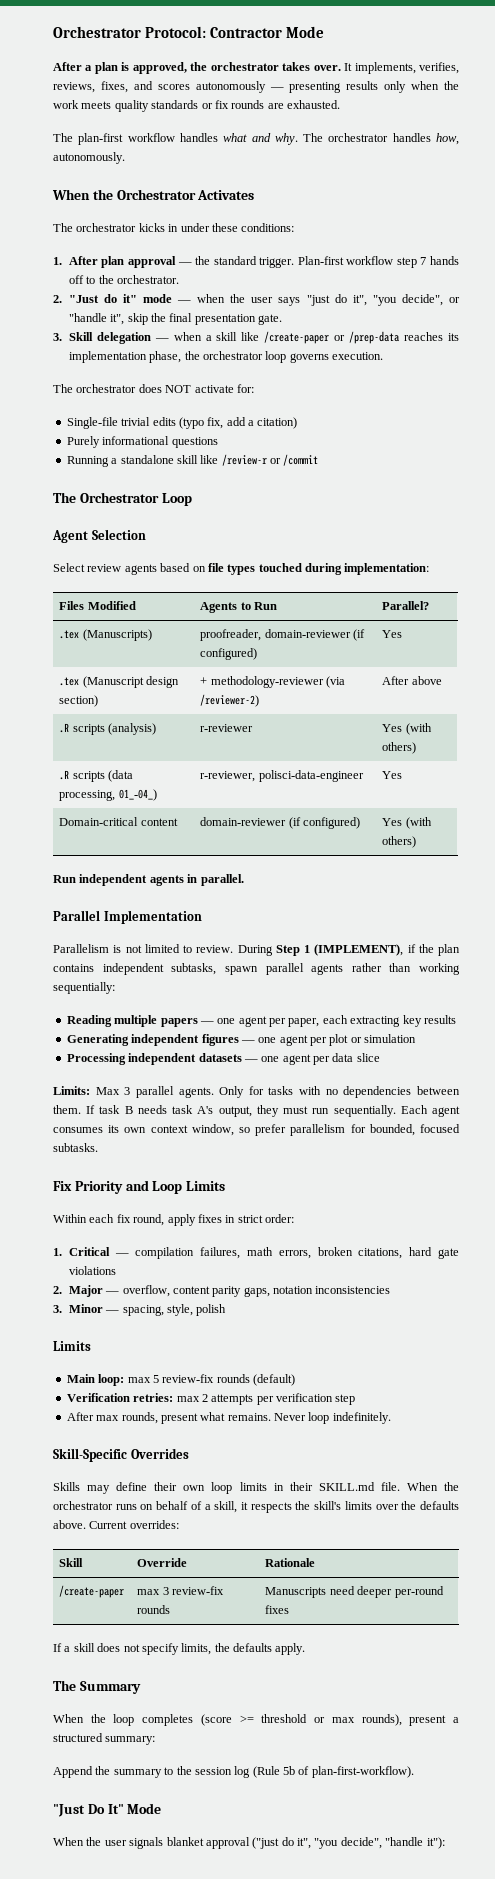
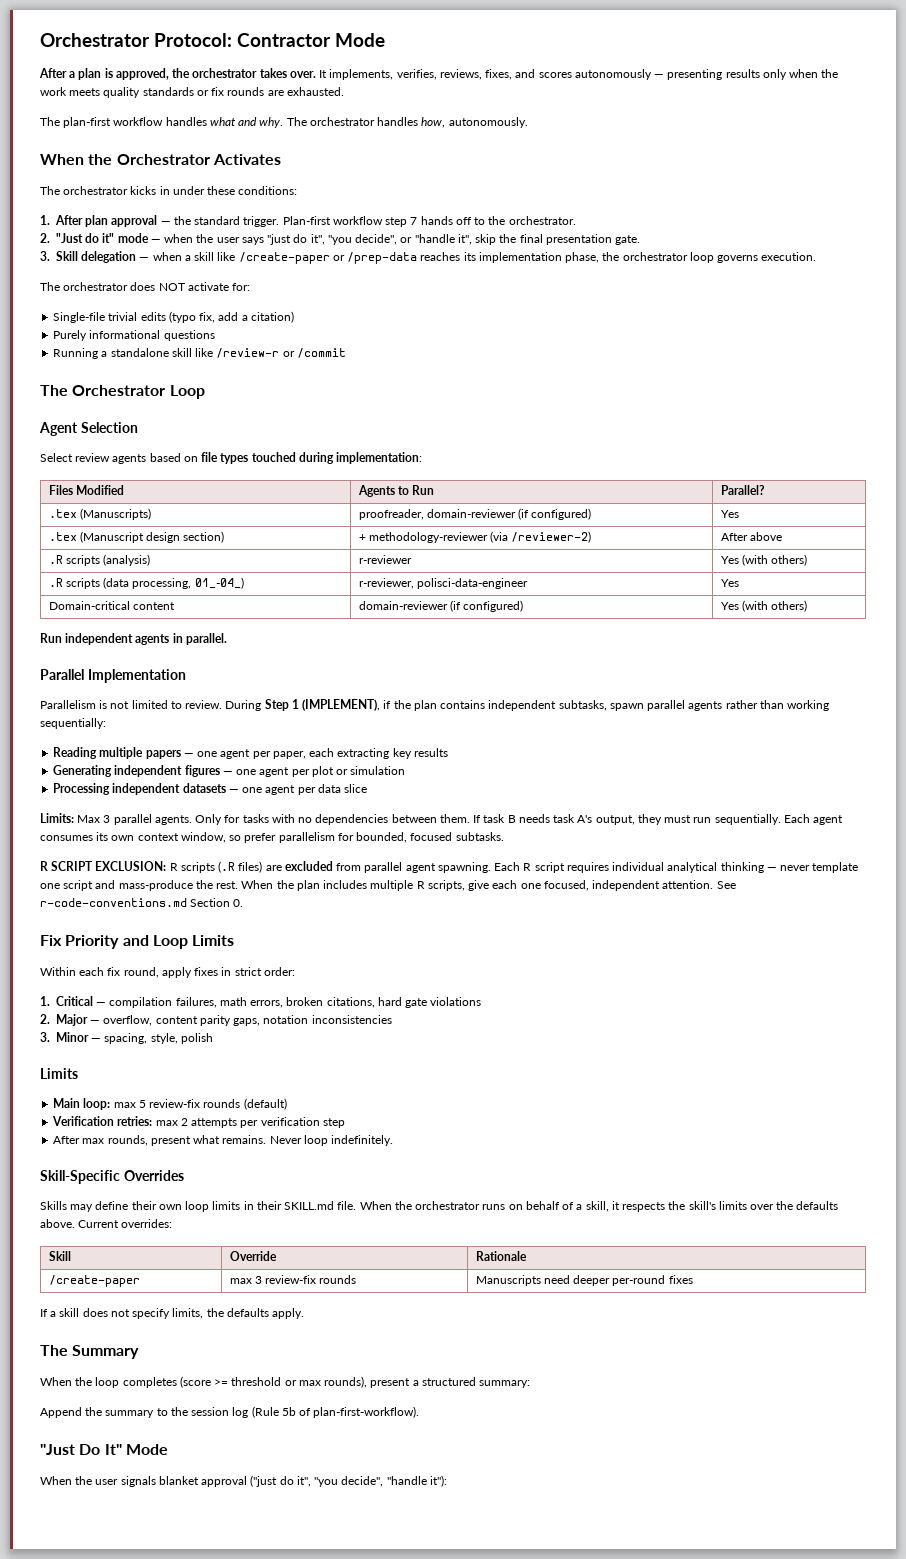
+ R SCRIPT EXCLUSION: R scripts (.R files) are excluded from parallel agent spawning. Each R script requires individual analytical thinking — never template one script and mass-produce the rest. When the plan includes multiple R scripts, give each one focused, independent attention. See r-code-conventions.md Section 0.

